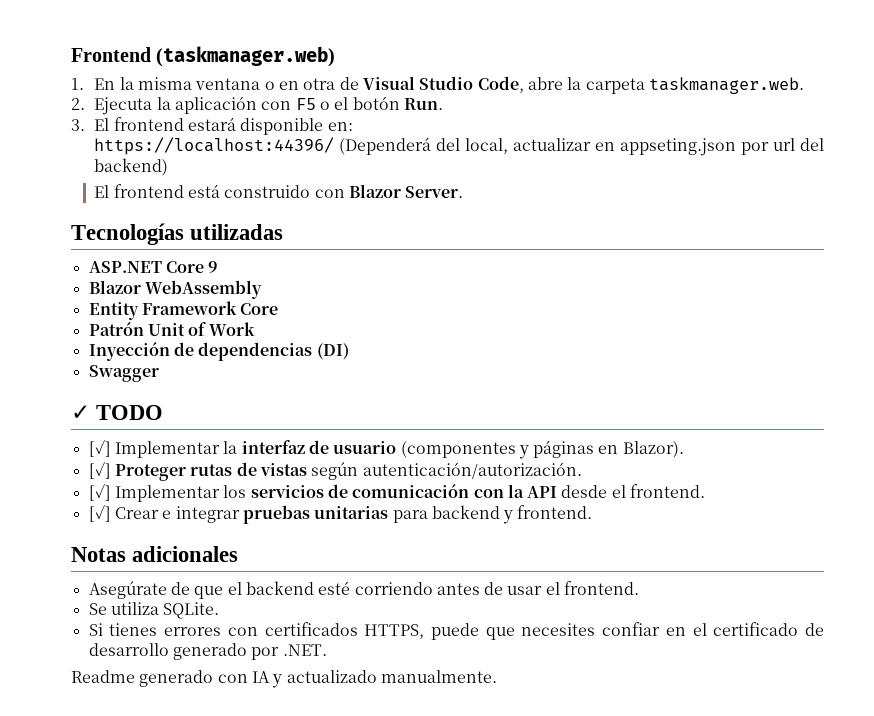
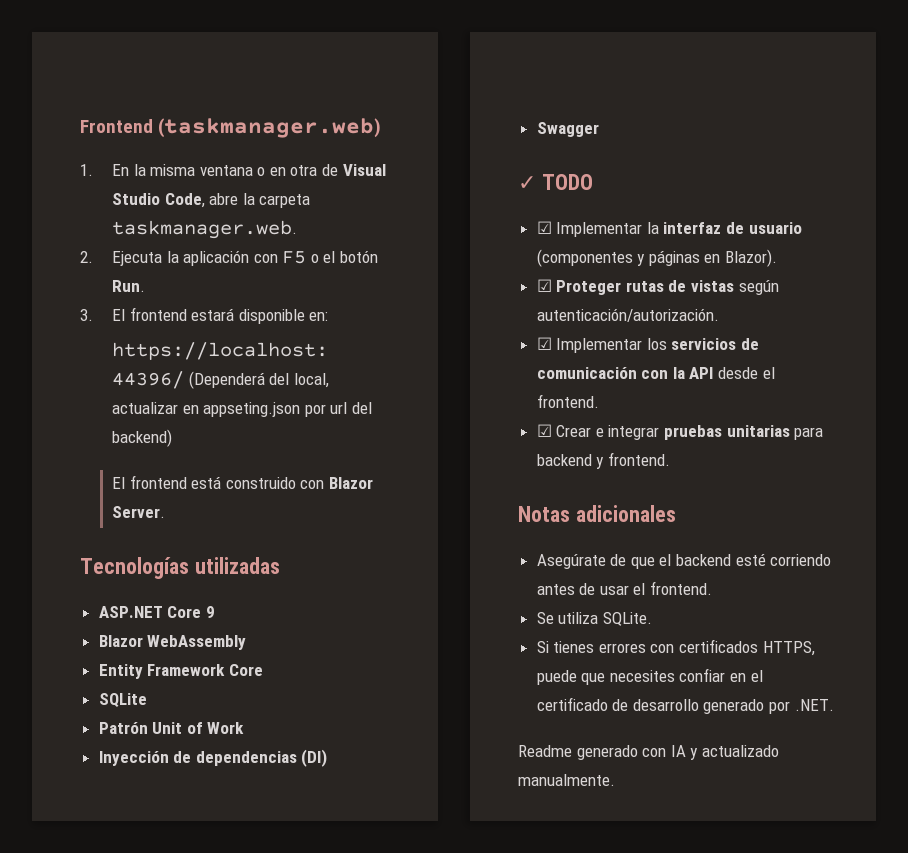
+ SQLite
- [✓] Implementar la interfaz de usuario (componentes y páginas en Blazor).
+ ☑ Implementar la interfaz de usuario (componentes y páginas en Blazor).
- [✓] Proteger rutas de vistas según autenticación/autorización.
+ ☑ Proteger rutas de vistas según autenticación/autorización.
- [✓] Implementar los servicios de comunicación con la API desde el frontend.
+ ☑ Implementar los servicios de comunicación con la API desde el frontend.
- [✓] Crear e integrar pruebas unitarias para backend y frontend.
+ ☑ Crear e integrar pruebas unitarias para backend y frontend.

